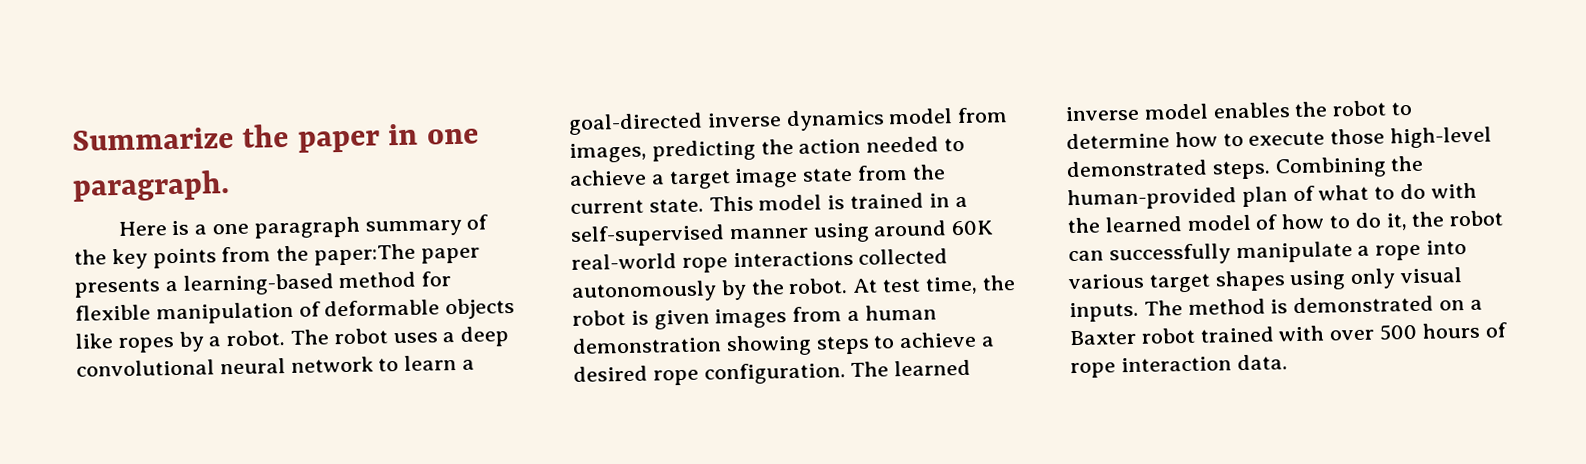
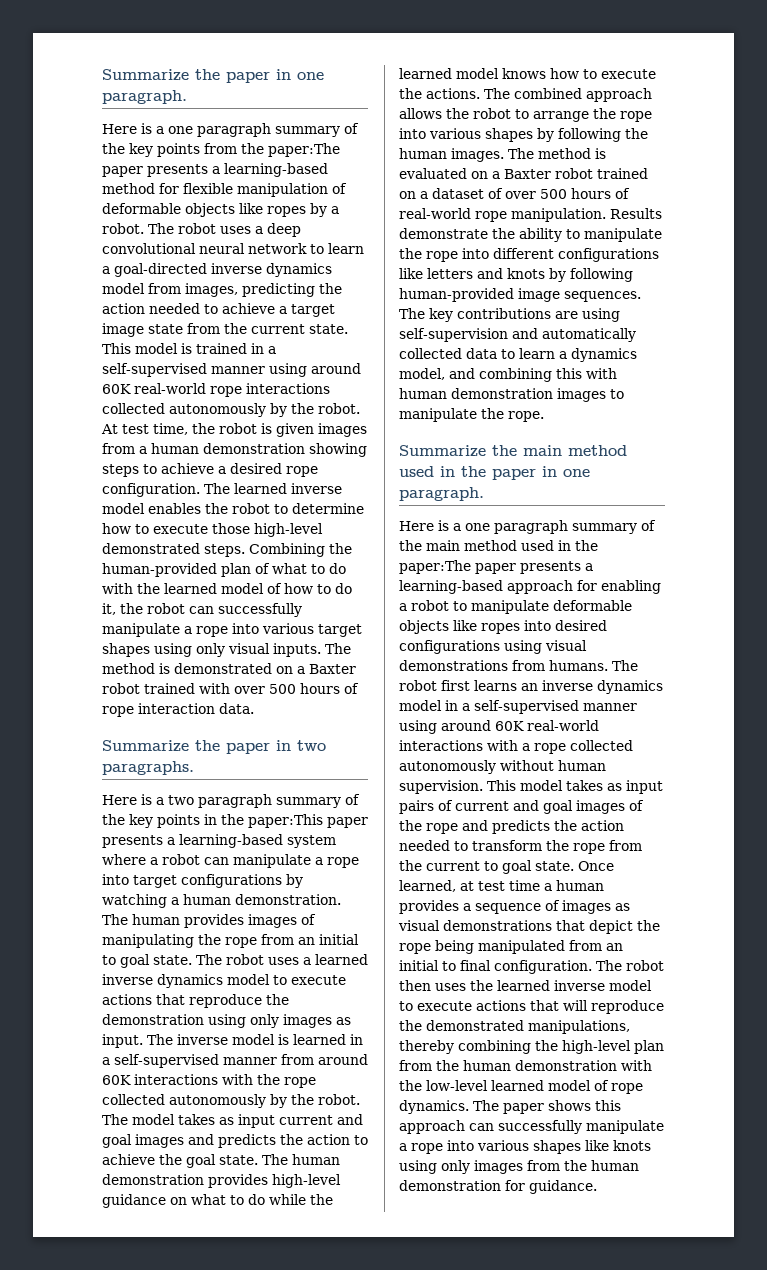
+ Summarize the paper in two paragraphs.
+ Here is a two paragraph summary of the key points in the paper:This paper presents a learning-based system where a robot can manipulate a rope into target configurations by watching a human demonstration. The human provides images of manipulating the rope from an initial to goal state. The robot uses a learned inverse dynamics model to execute actions that reproduce the demonstration using only images as input. The inverse model is learned in a self-supervised manner from around 60K interactions with the rope collected autonomously by the robot. The model takes as input current and goal images and predicts the action to achieve the goal state. The human demonstration provides high-level guidance on what to do while the learned model knows how to execute the actions. The combined approach allows the robot to arrange the rope into various shapes by following the human images. The method is evaluated on a Baxter robot trained on a dataset of over 500 hours of real-world rope manipulation. Results demonstrate the ability to manipulate the rope into different configurations like letters and knots by following human-provided image sequences. The key contributions are using self-supervision and automatically collected data to learn a dynamics model, and combining this with human demonstration images to manipulate the rope.
+ Summarize the main method used in the paper in one paragraph.
+ Here is a one paragraph summary of the main method used in the paper:The paper presents a learning-based approach for enabling a robot to manipulate deformable objects like ropes into desired configurations using visual demonstrations from humans. The robot first learns an inverse dynamics model in a self-supervised manner using around 60K real-world interactions with a rope collected autonomously without human supervision. This model takes as input pairs of current and goal images of the rope and predicts the action needed to transform the rope from the current to goal state. Once learned, at test time a human provides a sequence of images as visual demonstrations that depict the rope being manipulated from an initial to final configuration. The robot then uses the learned inverse model to execute actions that will reproduce the demonstrated manipulations, thereby combining the high-level plan from the human demonstration with the low-level learned model of rope dynamics. The paper shows this approach can successfully manipulate a rope into various shapes like knots using only images from the human demonstration for guidance.

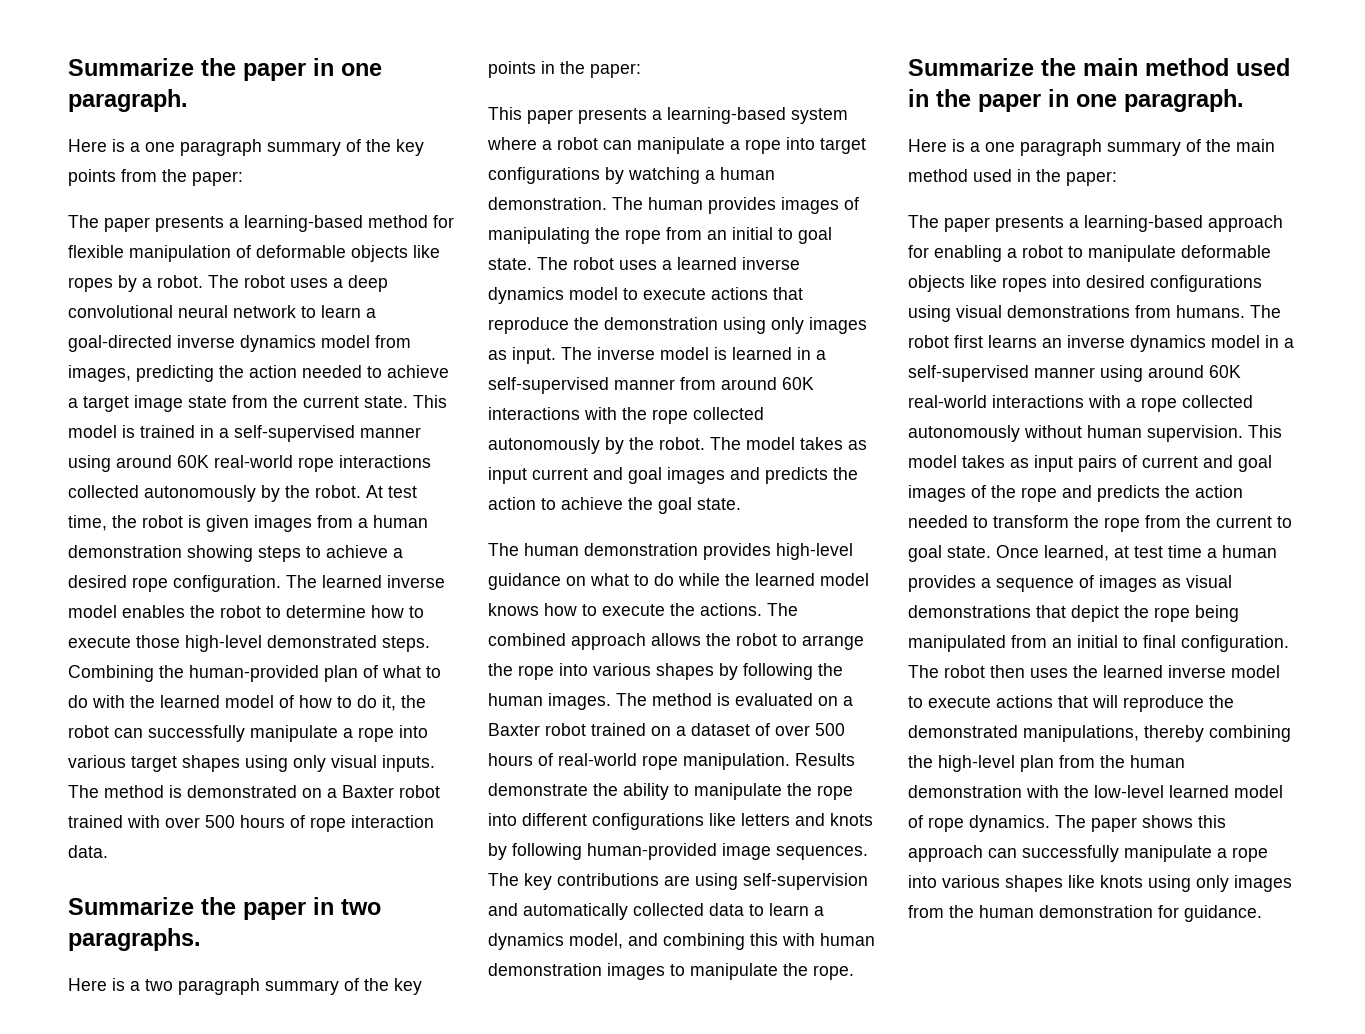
- Here is a one paragraph summary of the key points from the paper:The paper presents a learning-based method for flexible manipulation of deformable objects like ropes by a robot.
+ Here is a one paragraph summary of the key points from the paper:
+ The paper presents a learning-based method for flexible manipulation of deformable objects like ropes by a robot.
- Here is a two paragraph summary of the key points in the paper:This paper presents a learning-based system where a robot can manipulate a rope into target configurations by watching a human demonstration.
+ Here is a two paragraph summary of the key points in the paper:
+ This paper presents a learning-based system where a robot can manipulate a rope into target configurations by watching a human demonstration.
- The model takes as input current and goal images and predicts the action to achieve the goal state. The human demonstration provides high-level guidance on what to do while the learned model knows how to execute the actions.
+ The model takes as input current and goal images and predicts the action to achieve the goal state.
+ The human demonstration provides high-level guidance on what to do while the learned model knows how to execute the actions.
- Here is a one paragraph summary of the main method used in the paper:The paper presents a learning-based approach for enabling a robot to manipulate deformable objects like ropes into desired configurations using visual demonstrations from humans.
+ Here is a one paragraph summary of the main method used in the paper:
+ The paper presents a learning-based approach for enabling a robot to manipulate deformable objects like ropes into desired configurations using visual demonstrations from humans.

